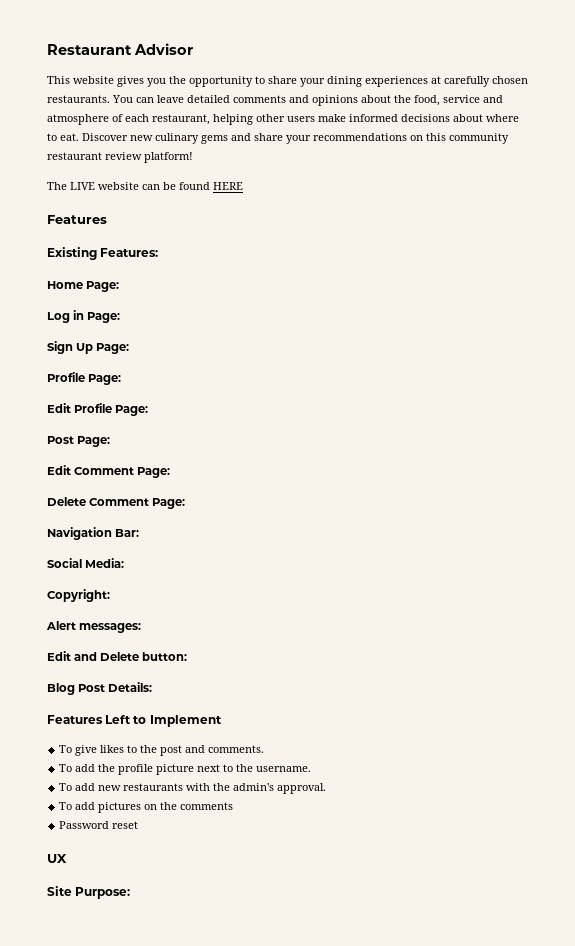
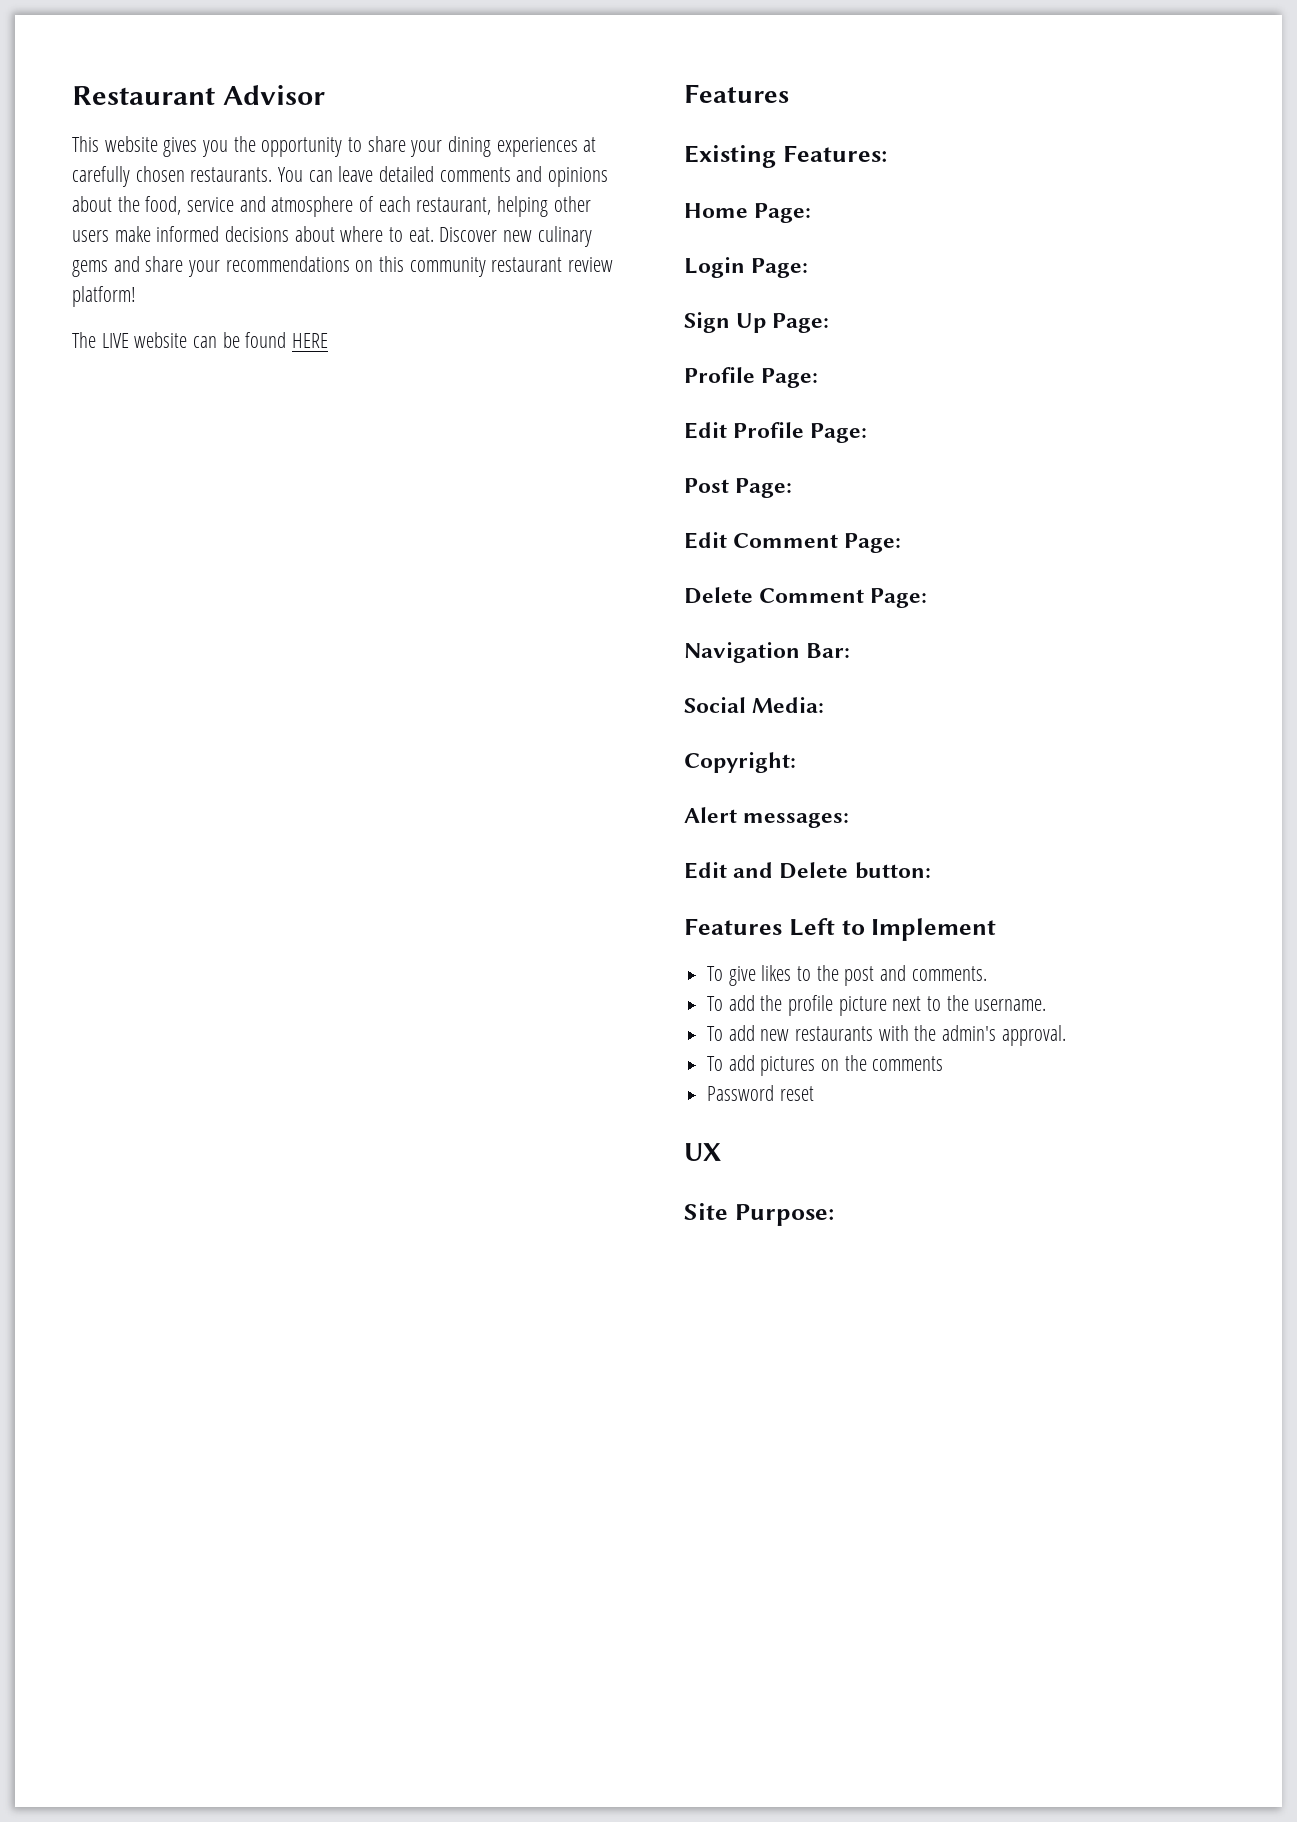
- Log in Page:
+ Login Page:
- Blog Post Details:

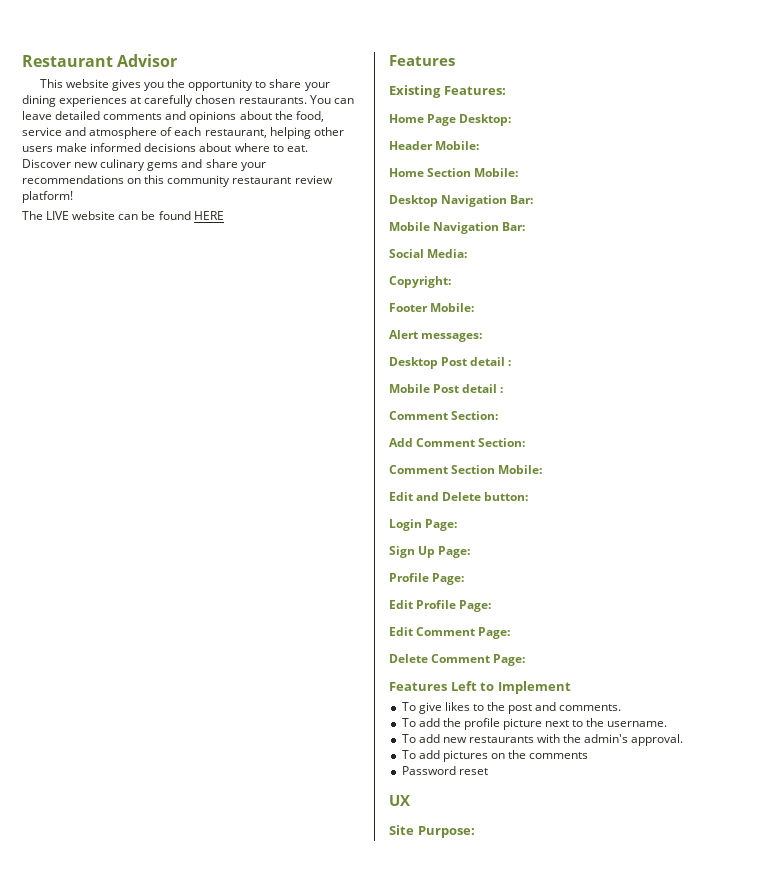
- Home Page:
+ Home Page Desktop:
+ Header Mobile:
+ Home Section Mobile:
+ Desktop Navigation Bar:
+ Mobile Navigation Bar:
+ Social Media:
+ Copyright:
+ Footer Mobile:
+ Alert messages:
+ Desktop Post detail :
+ Mobile Post detail :
+ Comment Section:
+ Add Comment Section:
+ Comment Section Mobile:
+ Edit and Delete button:
- Post Page:
- Navigation Bar:
- Social Media:
- Copyright:
- Alert messages:
- Edit and Delete button:

